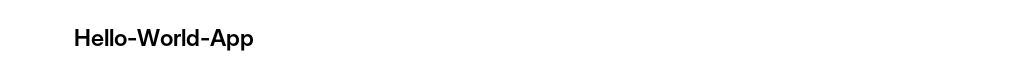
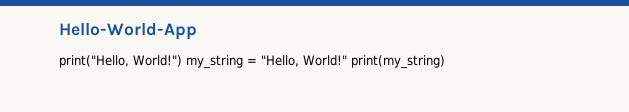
+ print("Hello, World!") my_string = "Hello, World!" print(my_string)

